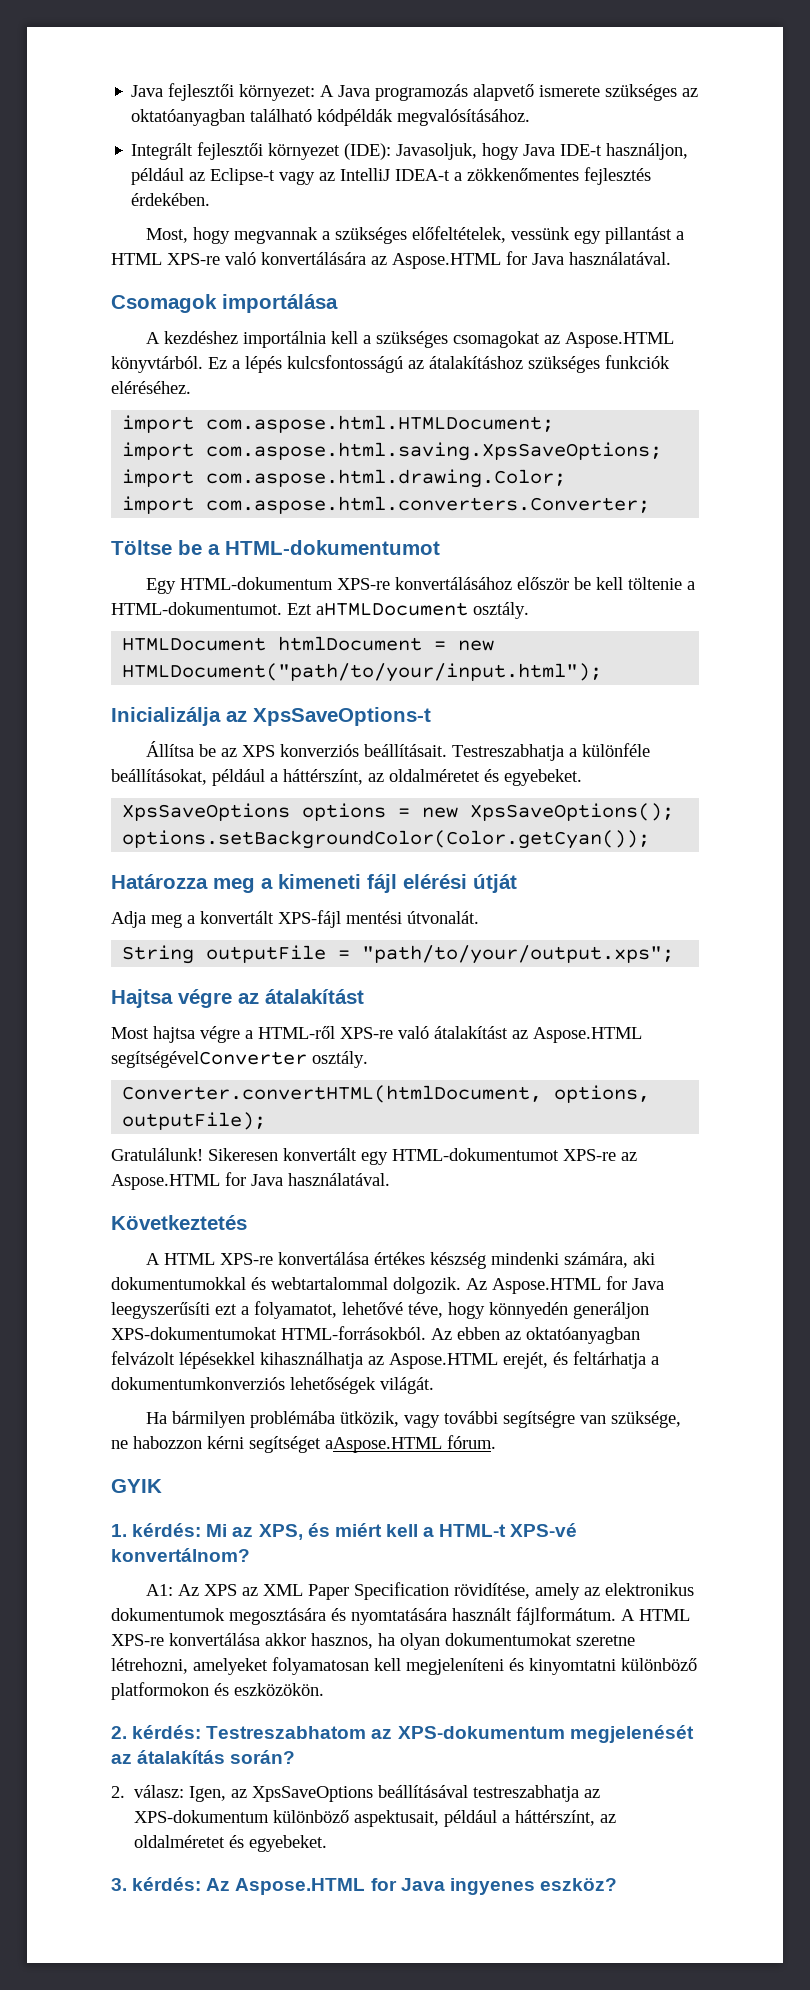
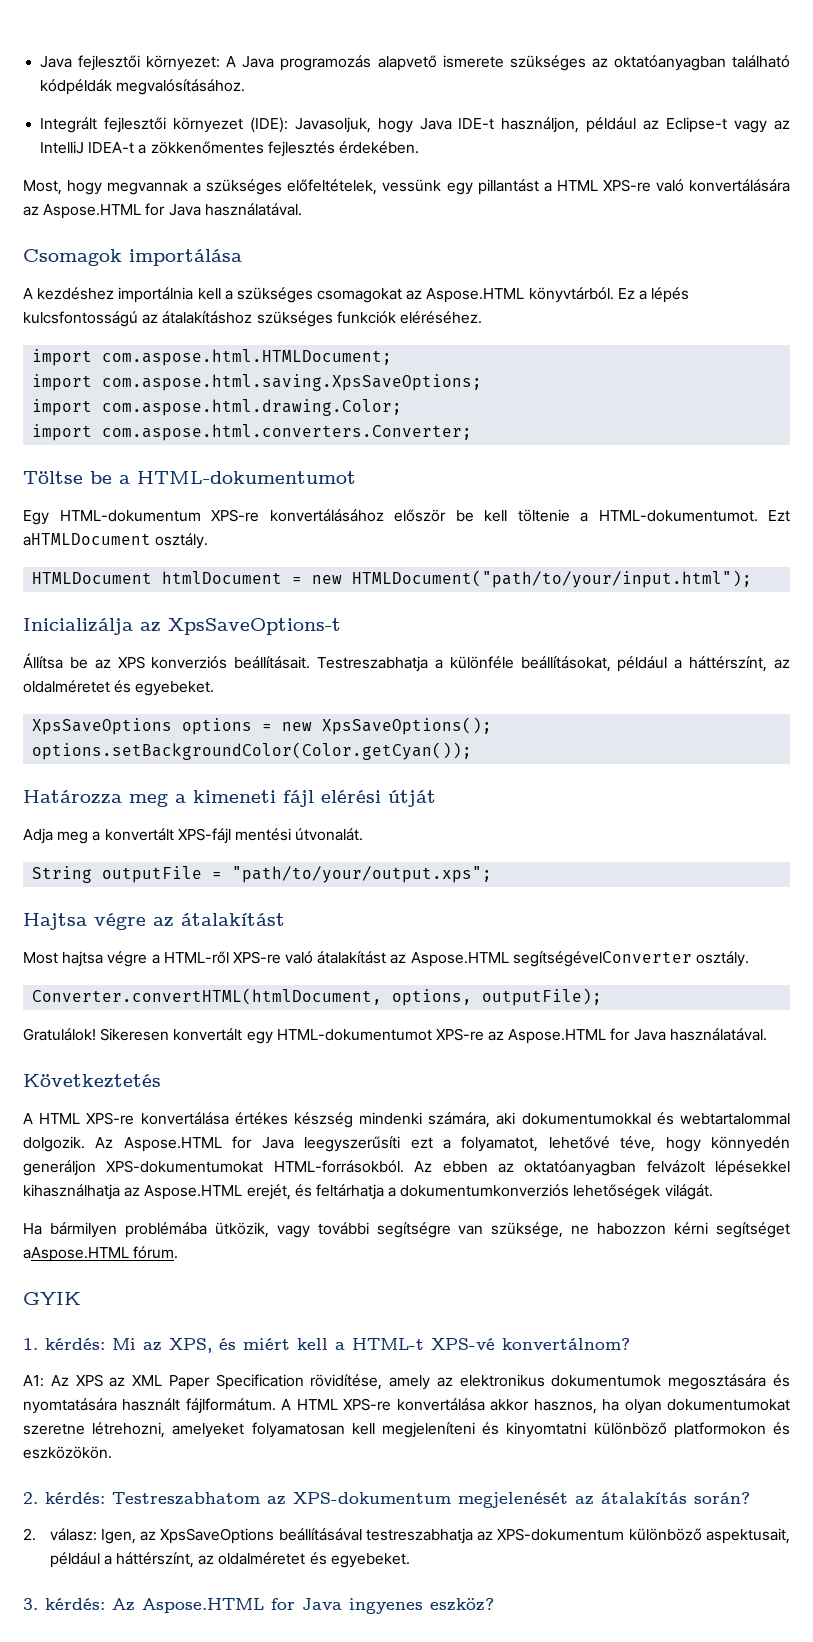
- Gratulálunk!
+ Gratulálok!

